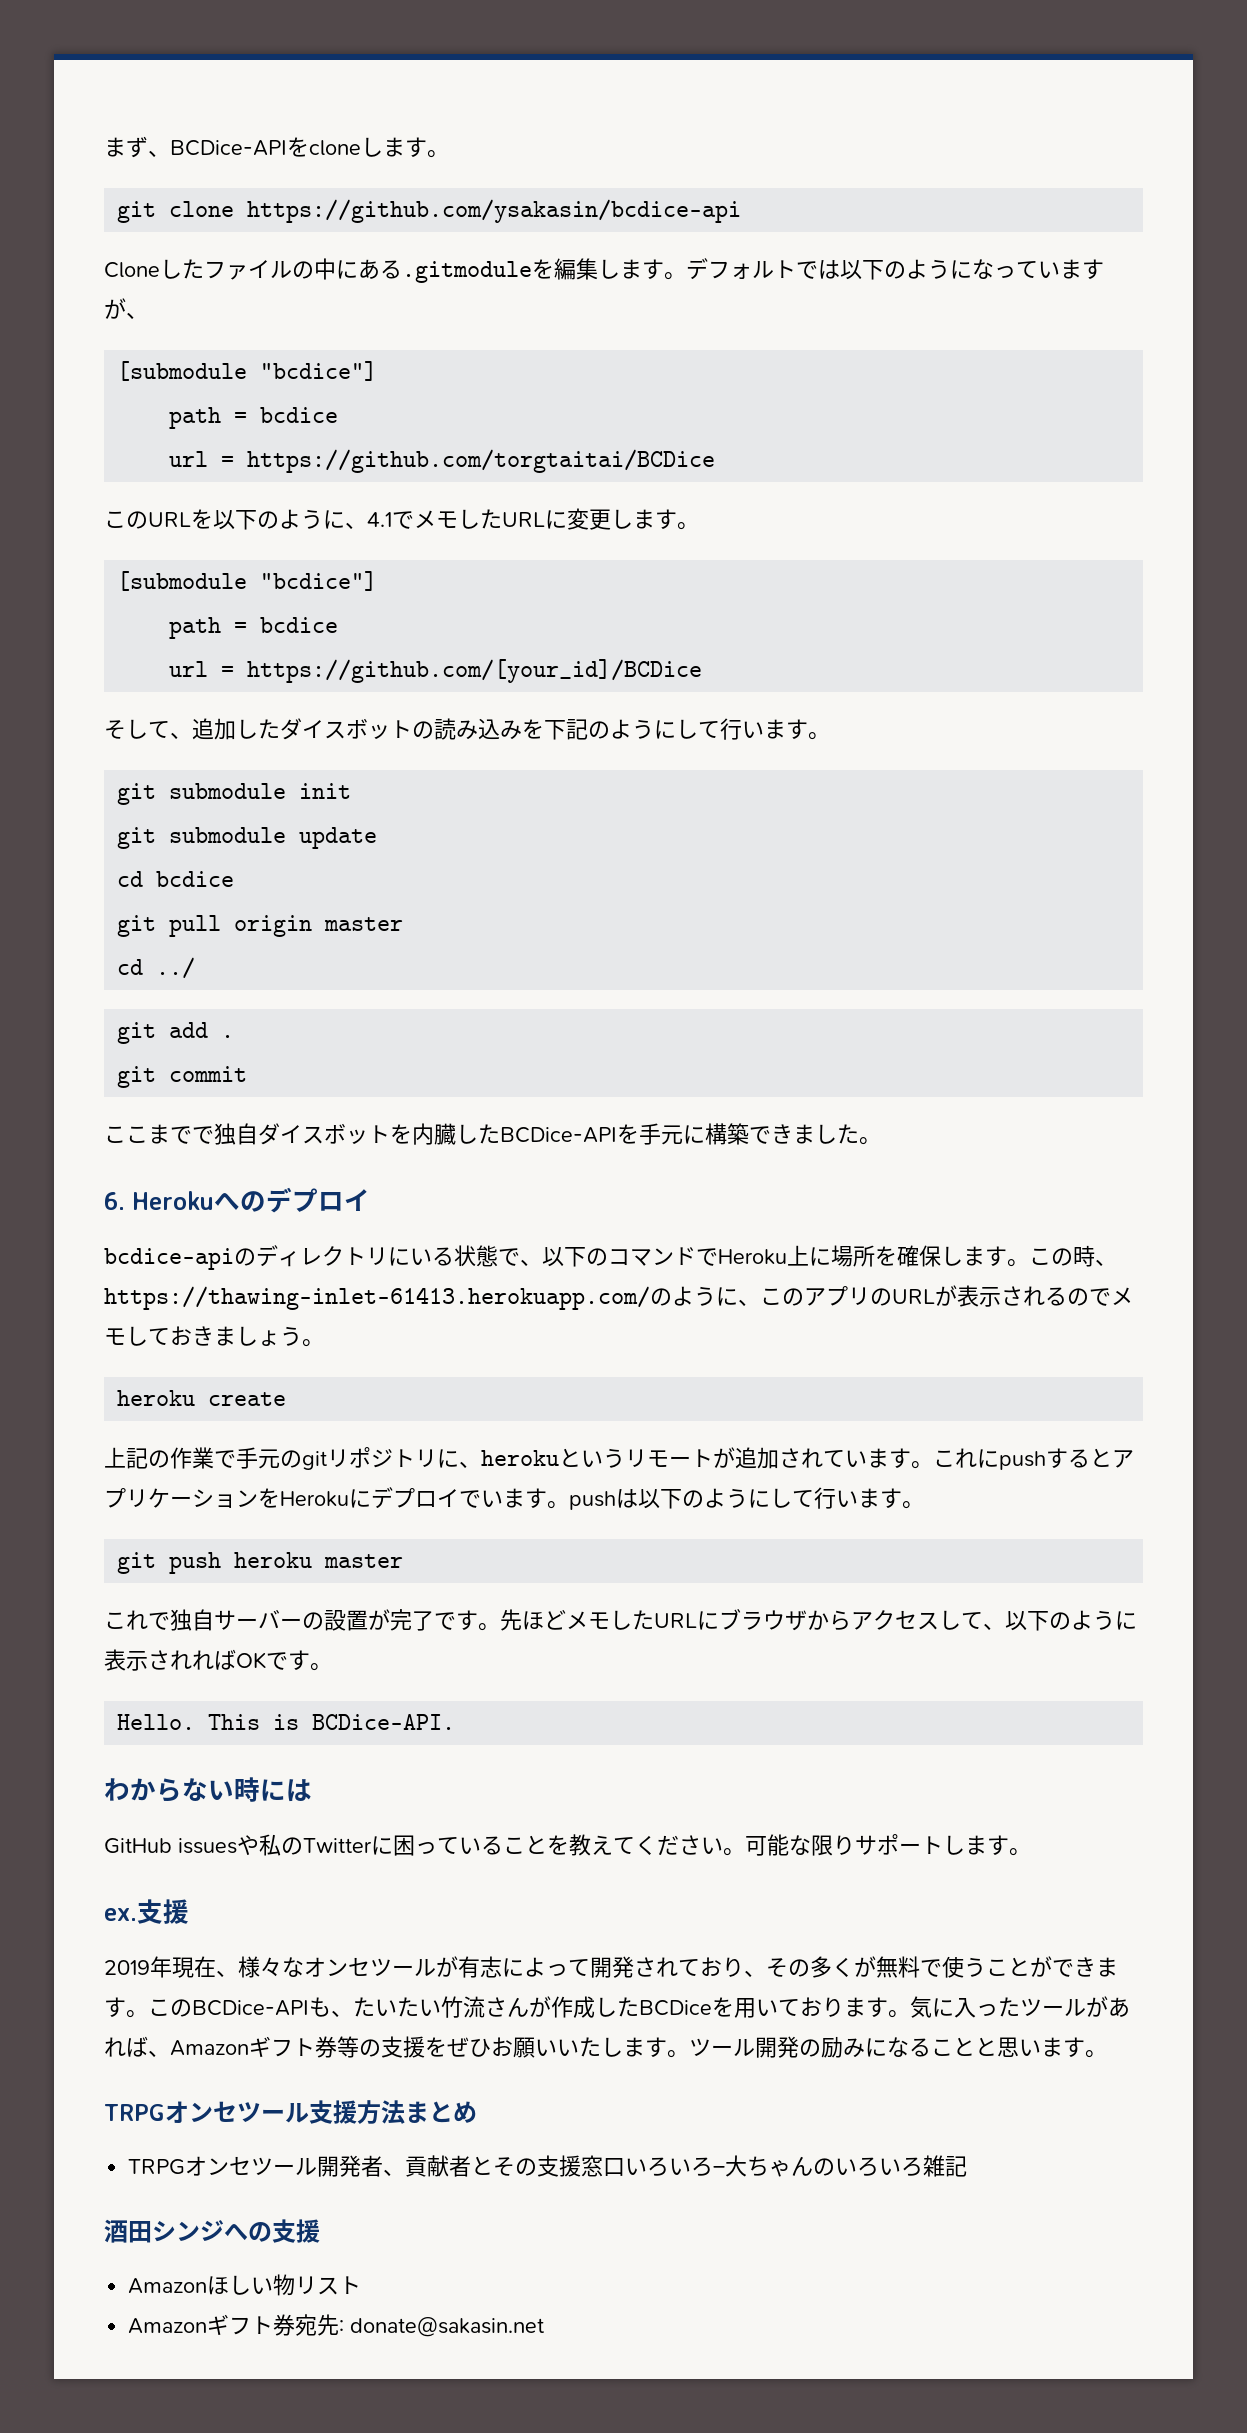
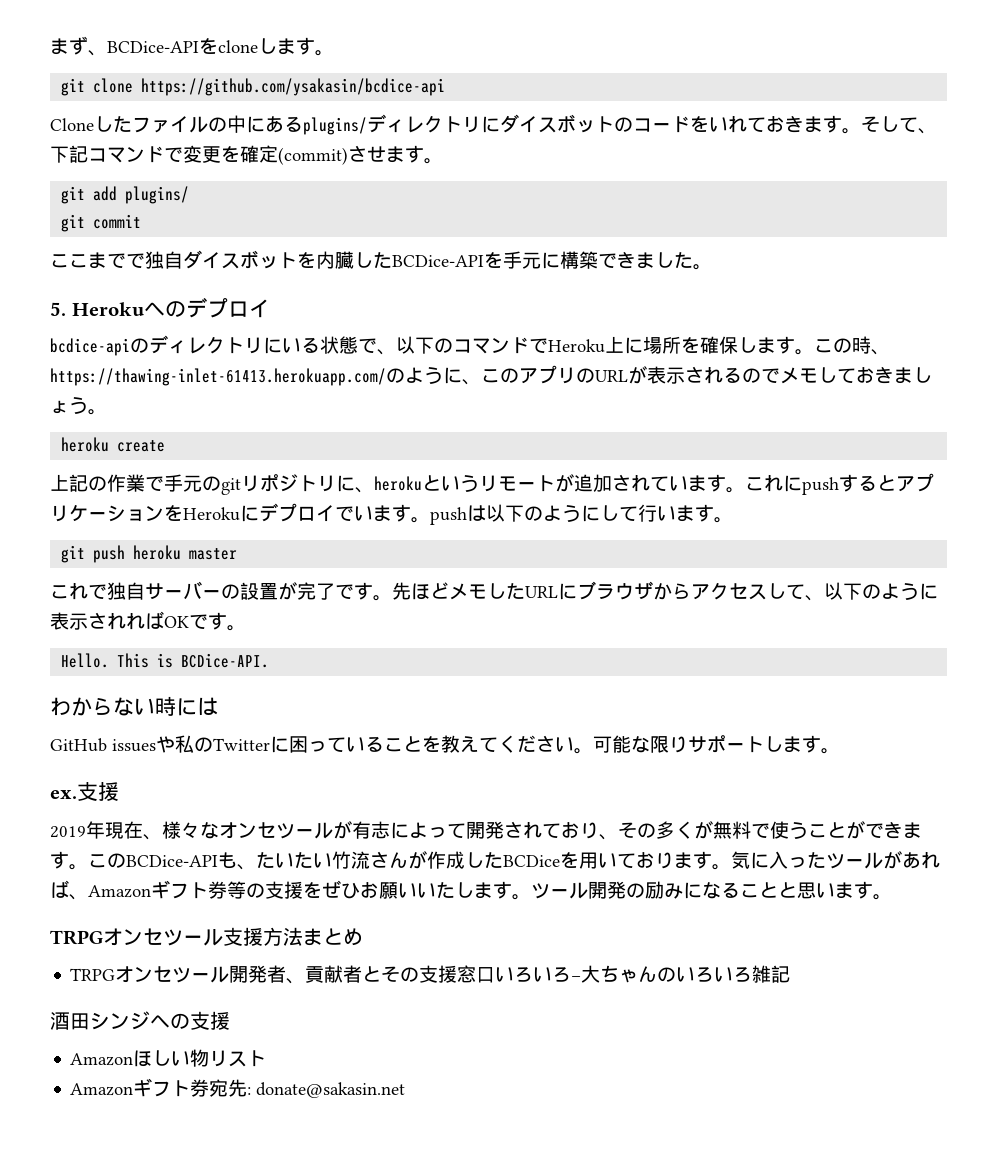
- Cloneしたファイルの中にある.gitmoduleを編集します。デフォルトでは以下のようになっていますが、
- [submodule "bcdice"]
- path = bcdice
- url = https://github.com/torgtaitai/BCDice
- このURLを以下のように、4.1でメモしたURLに変更します。
- [submodule "bcdice"]
- path = bcdice
- url = https://github.com/[your_id]/BCDice
- そして、追加したダイスボットの読み込みを下記のようにして行います。
- git submodule init
- git submodule update
- cd bcdice
- git pull origin master
- cd ../
+ Cloneしたファイルの中にあるplugins/ディレクトリにダイスボットのコードをいれておきます。そして、下記コマンドで変更を確定(commit)させます。
- git add .
+ git add plugins/
- 6. Herokuへのデプロイ
+ 5. Herokuへのデプロイ

